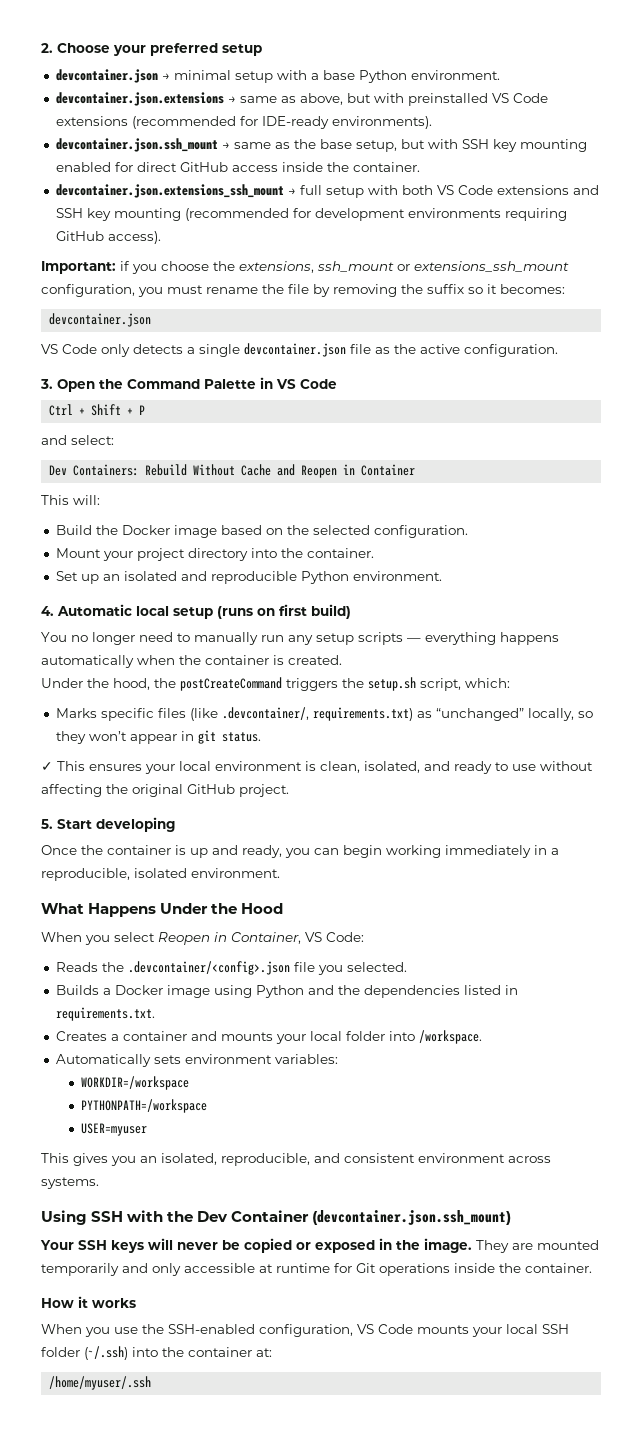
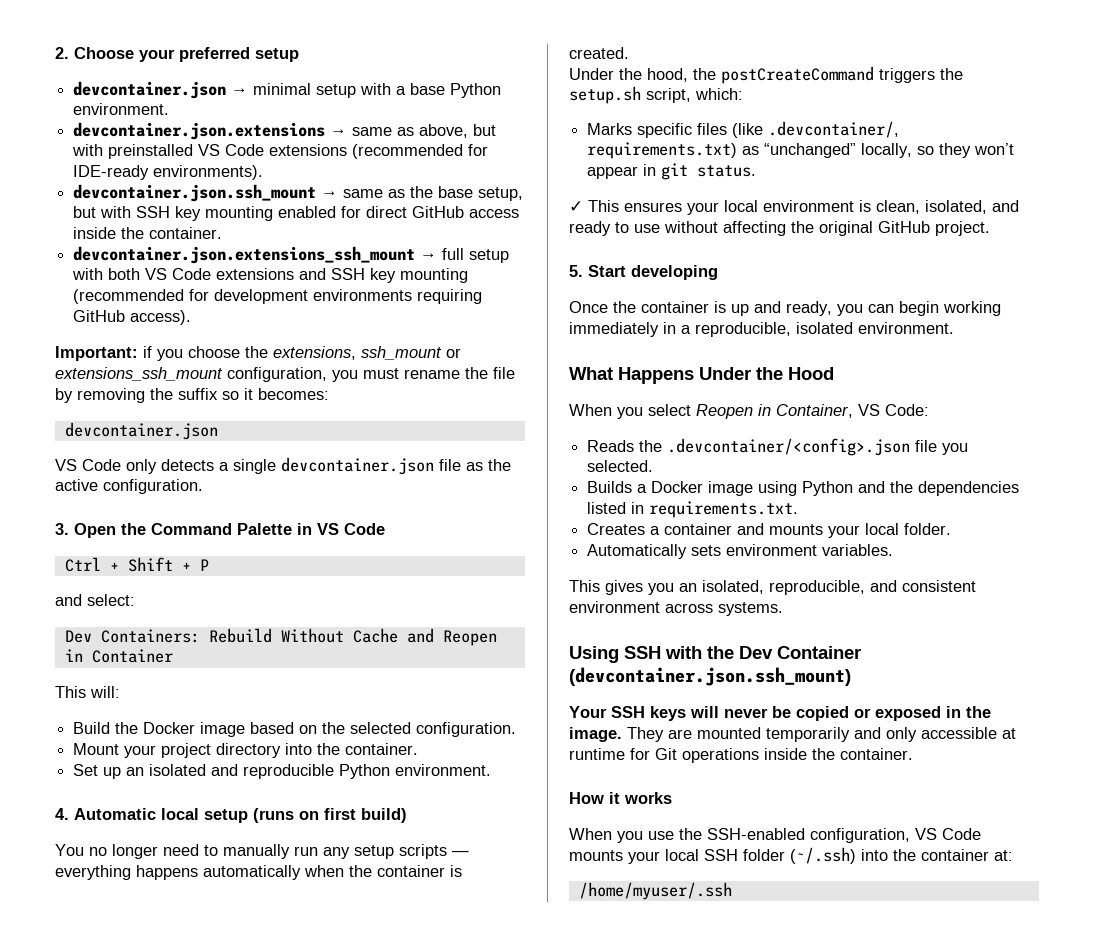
- Creates a container and mounts your local folder into /workspace.
+ Creates a container and mounts your local folder.
- Automatically sets environment variables:
- WORKDIR=/workspace
- PYTHONPATH=/workspace
- USER=myuser
+ Automatically sets environment variables.

